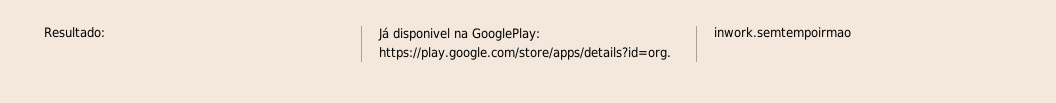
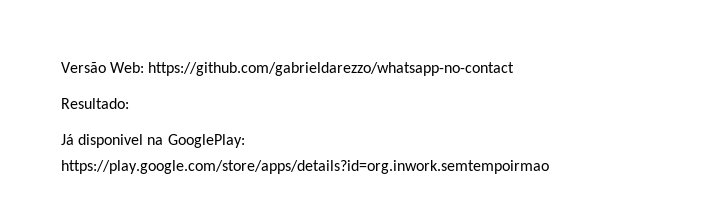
+ Versão Web: https://github.com/gabrieldarezzo/whatsapp-no-contact

